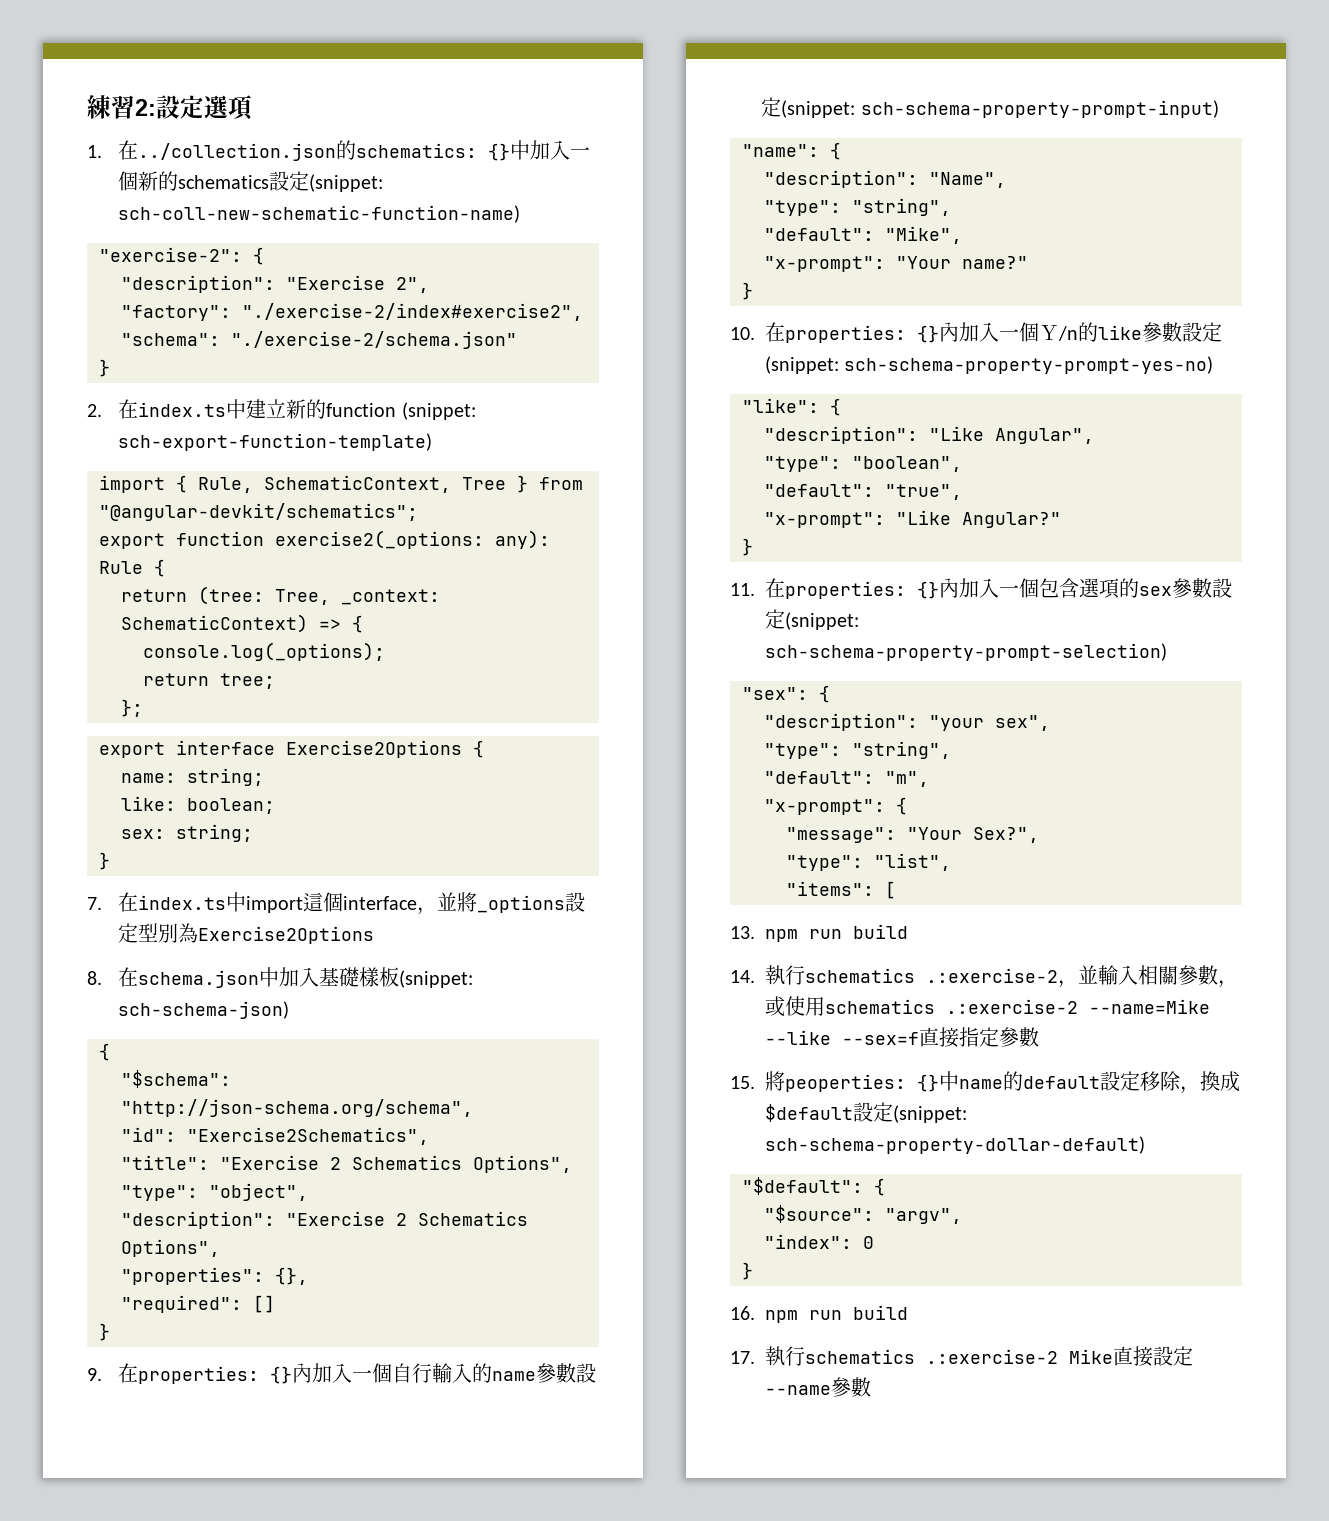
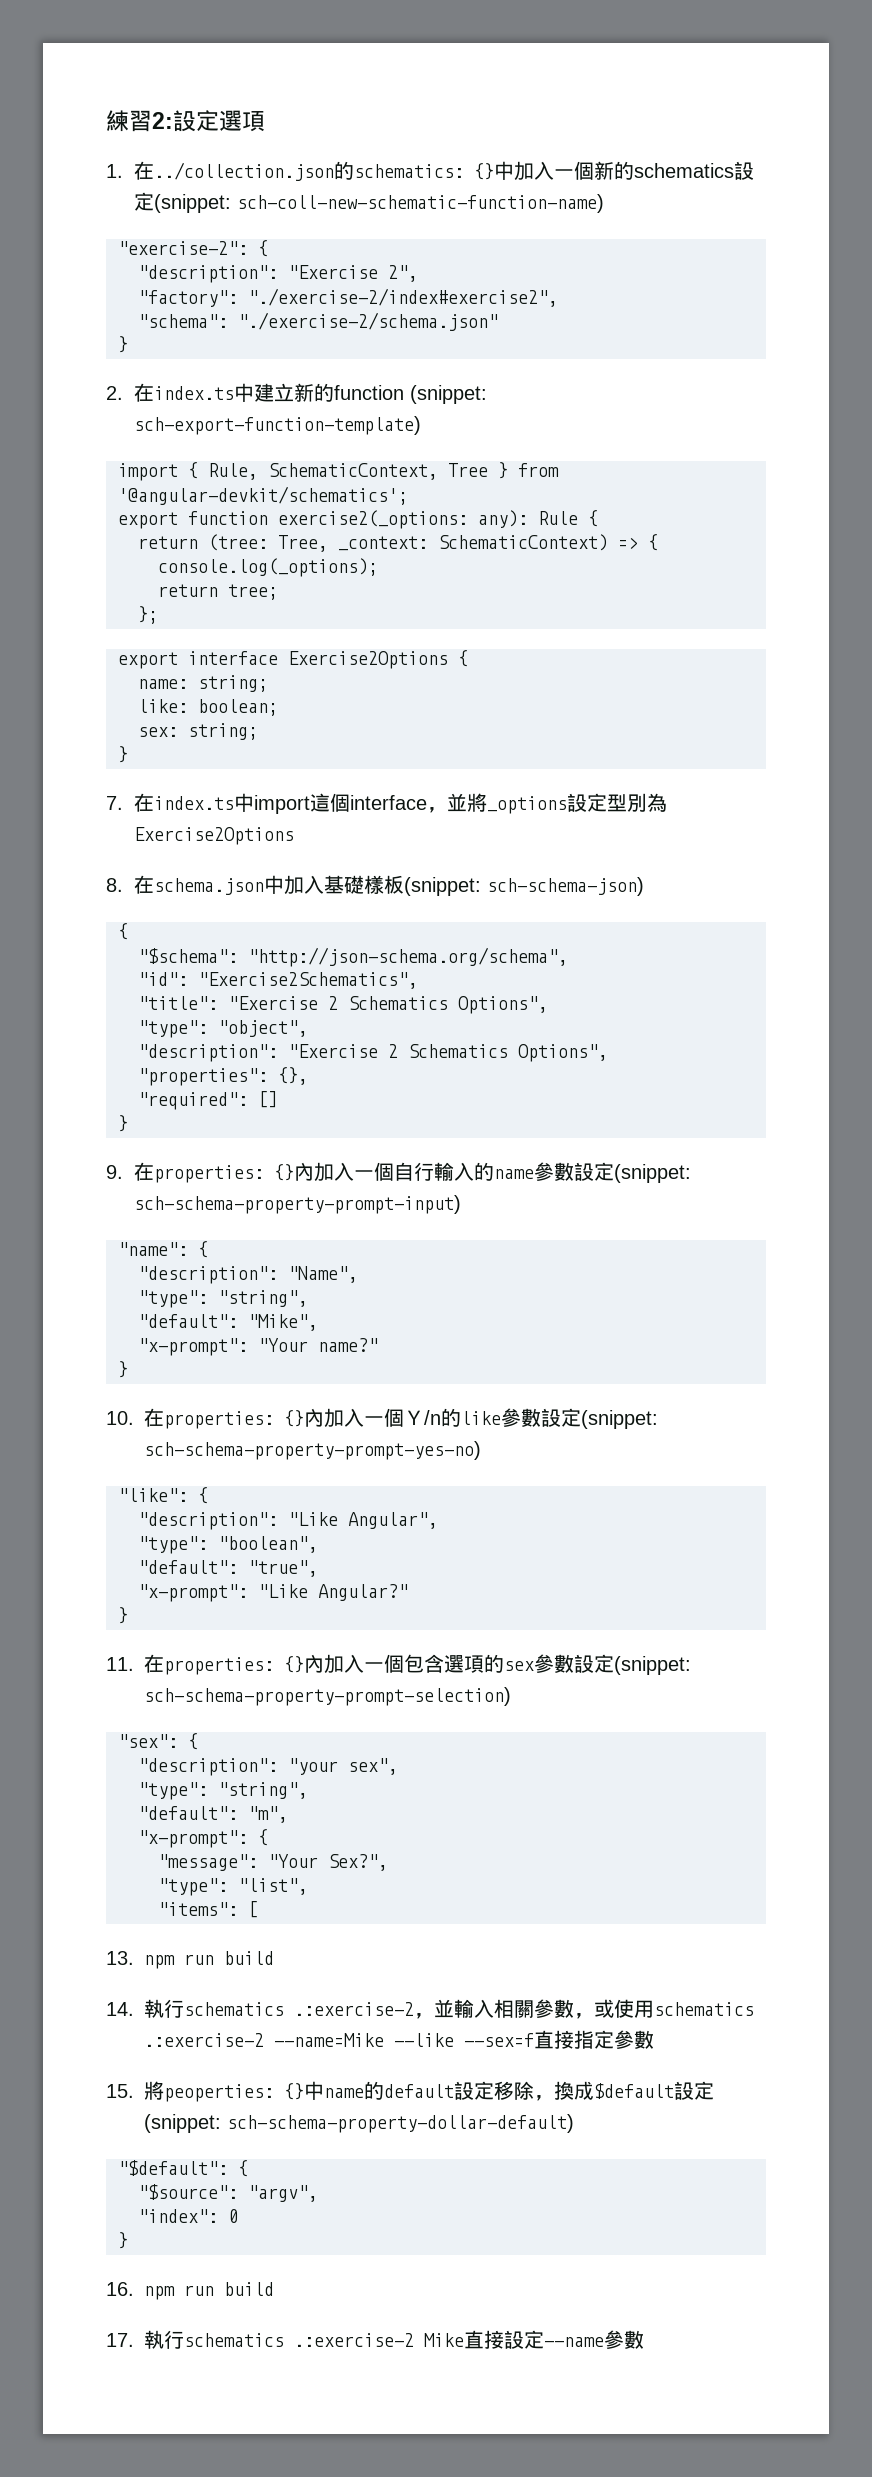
- import { Rule, SchematicContext, Tree } from "@angular-devkit/schematics";
+ import { Rule, SchematicContext, Tree } from '@angular-devkit/schematics';

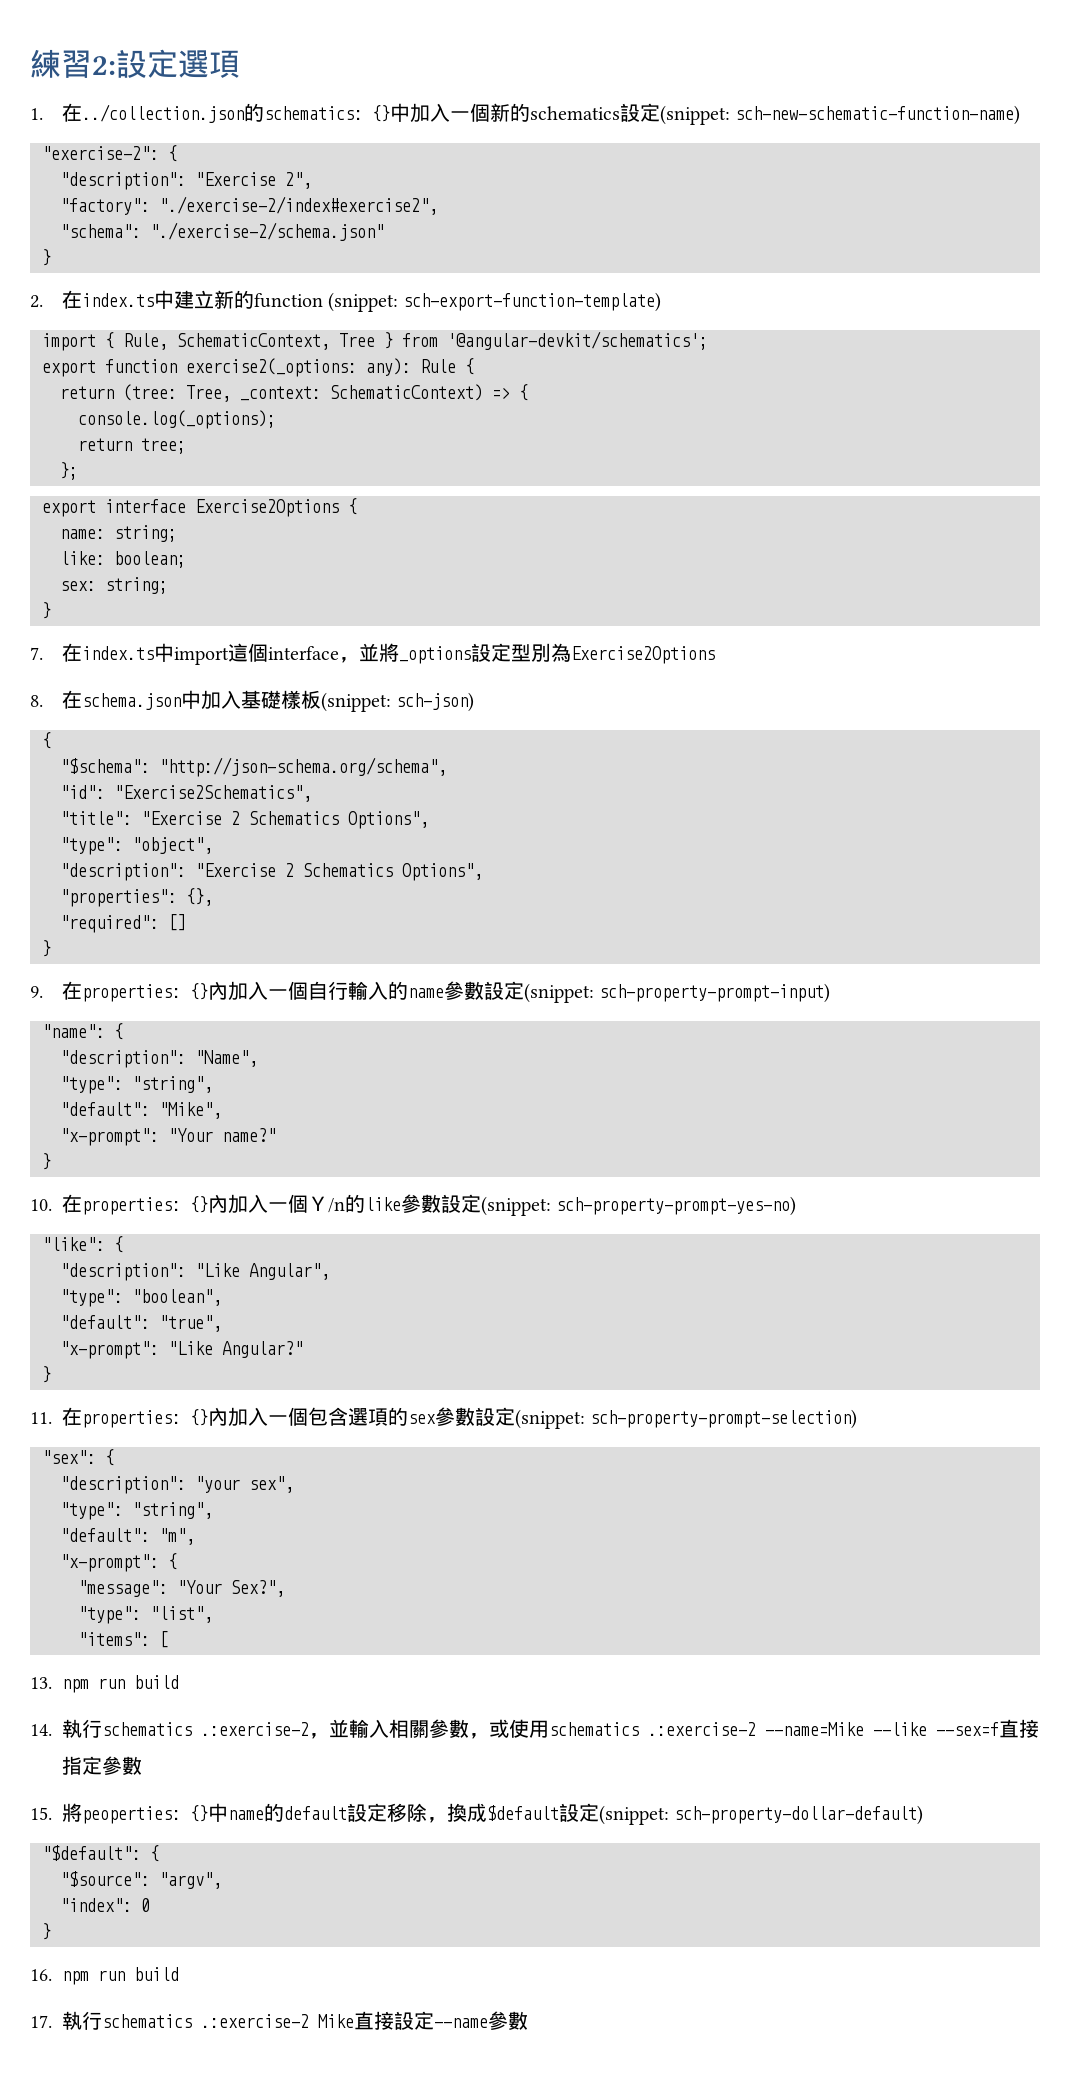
- 1.在../collection.json的schematics: {}中加入一個新的schematics設定(snippet: sch-coll-new-schematic-function-name)
+ 1.在../collection.json的schematics: {}中加入一個新的schematics設定(snippet: sch-new-schematic-function-name)
- 8.在schema.json中加入基礎樣板(snippet: sch-schema-json)
+ 8.在schema.json中加入基礎樣板(snippet: sch-json)
- 9.在properties: {}內加入一個自行輸入的name參數設定(snippet: sch-schema-property-prompt-input)
+ 9.在properties: {}內加入一個自行輸入的name參數設定(snippet: sch-property-prompt-input)
- 10.在properties: {}內加入一個Ｙ/n的like參數設定(snippet: sch-schema-property-prompt-yes-no)
+ 10.在properties: {}內加入一個Ｙ/n的like參數設定(snippet: sch-property-prompt-yes-no)
- 11.在properties: {}內加入一個包含選項的sex參數設定(snippet: sch-schema-property-prompt-selection)
+ 11.在properties: {}內加入一個包含選項的sex參數設定(snippet: sch-property-prompt-selection)
- 15.將peoperties: {}中name的default設定移除，換成$default設定(snippet: sch-schema-property-dollar-default)
+ 15.將peoperties: {}中name的default設定移除，換成$default設定(snippet: sch-property-dollar-default)

